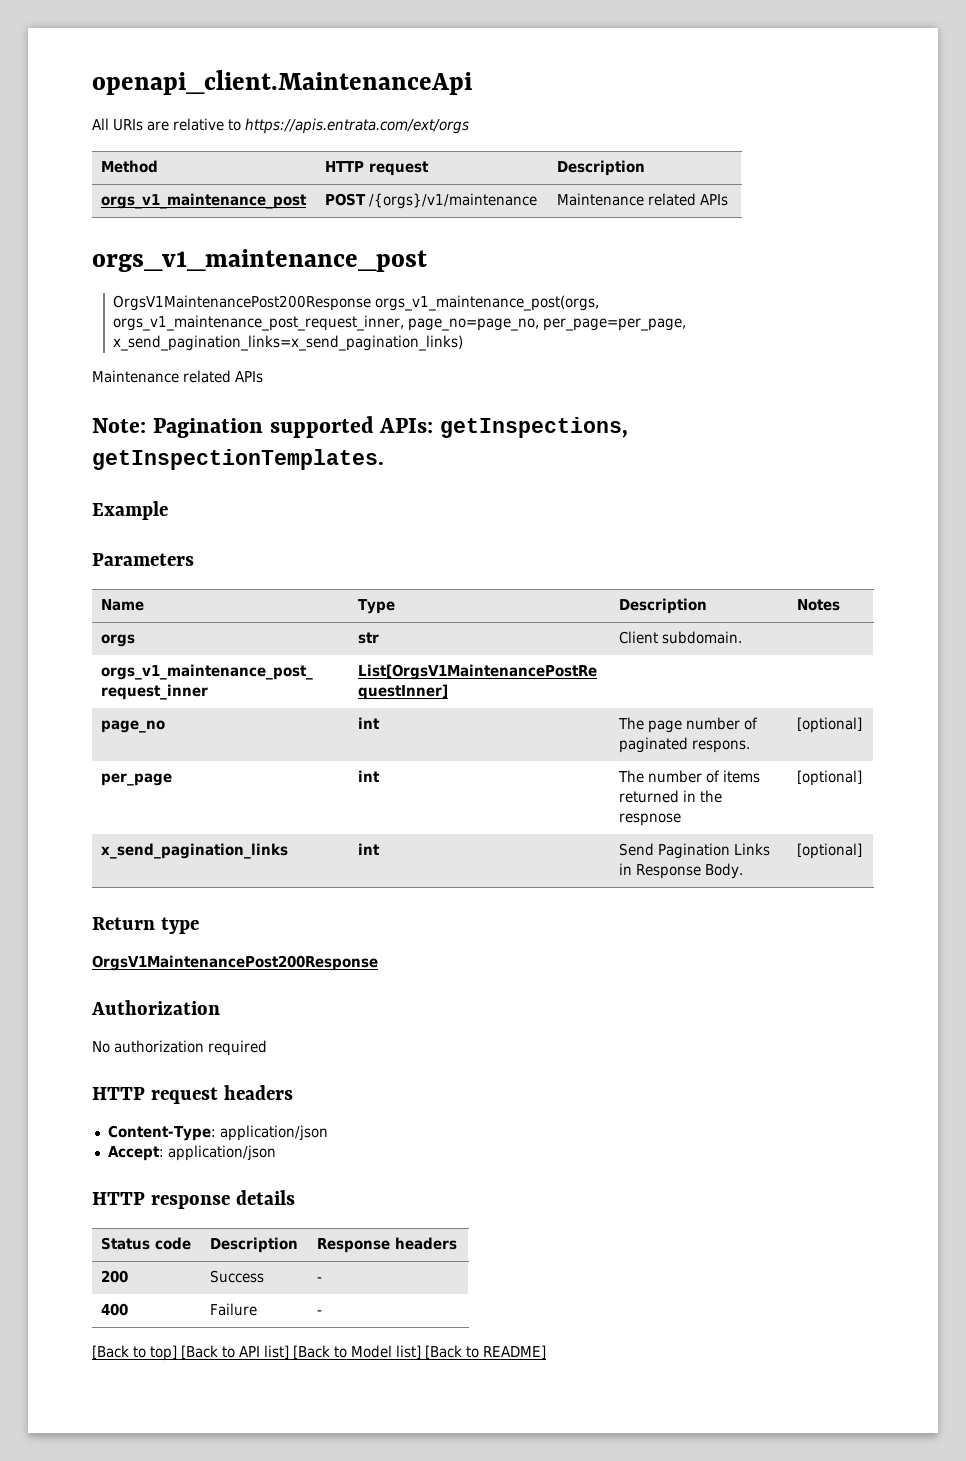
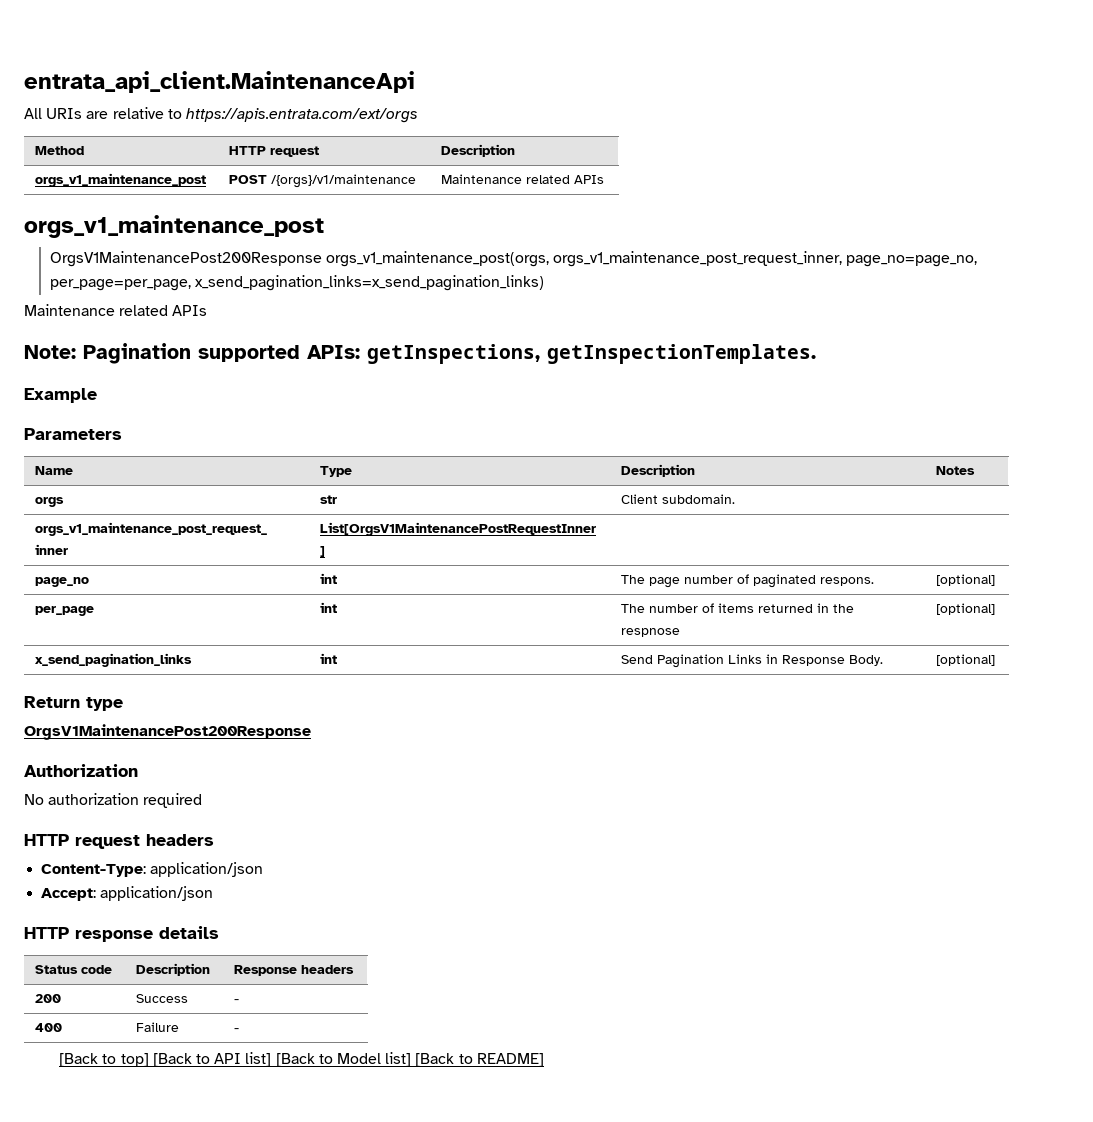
- openapi_client.MaintenanceApi
+ entrata_api_client.MaintenanceApi

